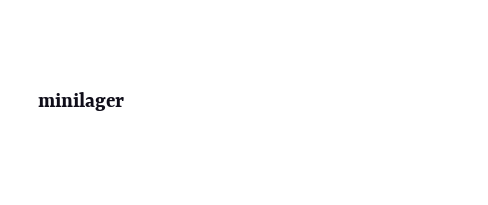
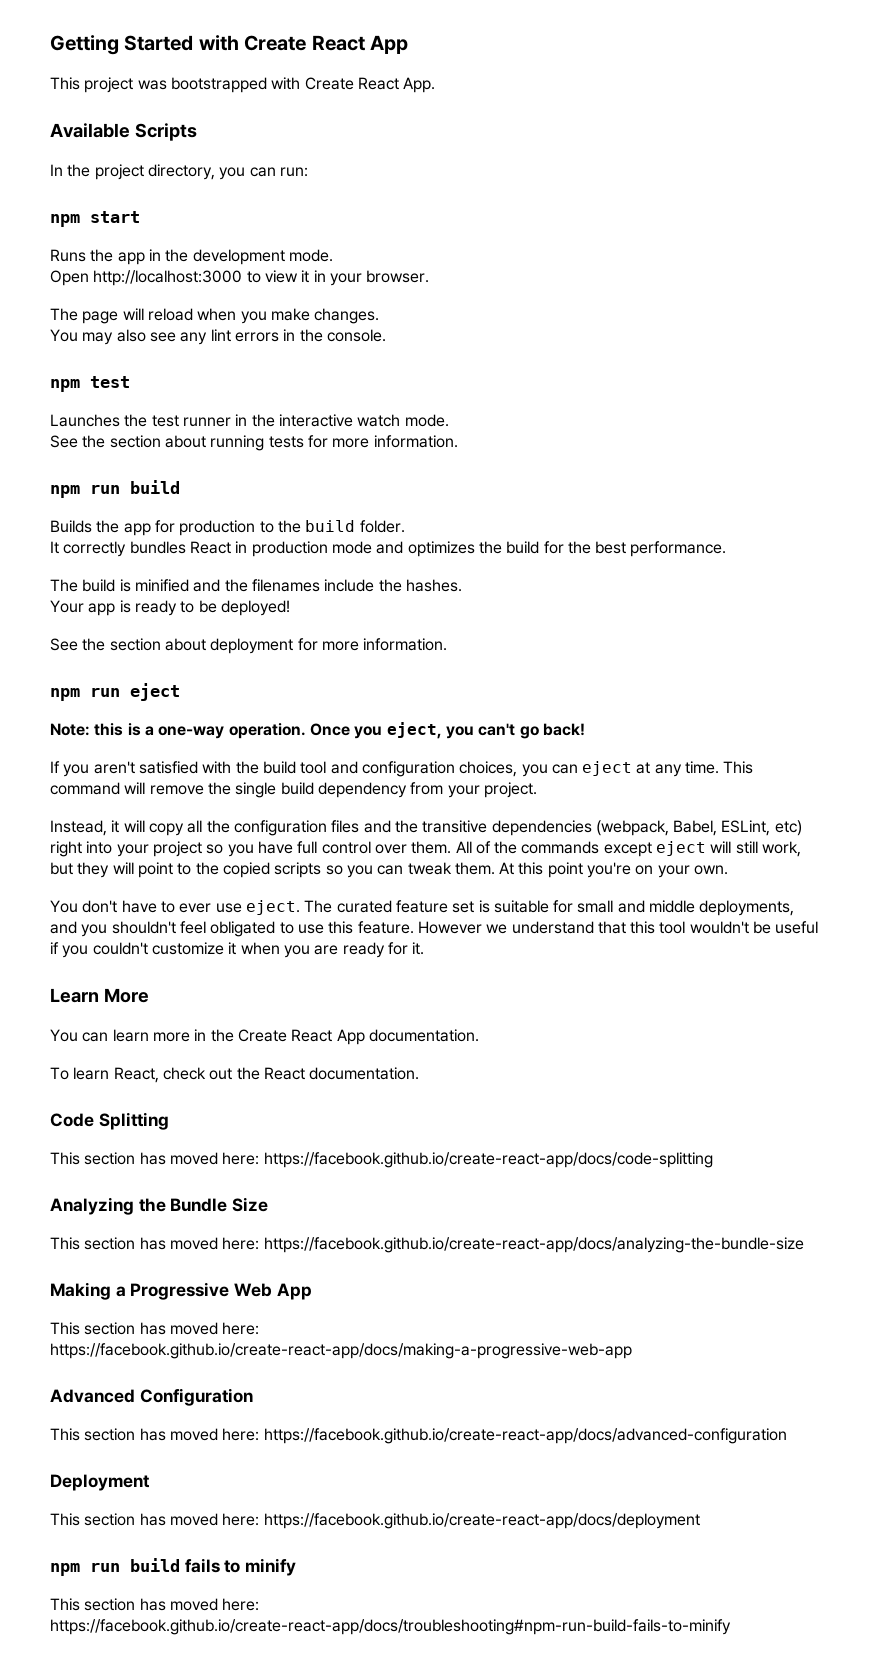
- minilager
+ Getting Started with Create React App
+ This project was bootstrapped with Create React App.
+ Available Scripts
+ In the project directory, you can run:
+ npm start
+ Runs the app in the development mode.
+ Open http://localhost:3000 to view it in your browser.
+ The page will reload when you make changes.
+ You may also see any lint errors in the console.
+ npm test
+ Launches the test runner in the interactive watch mode.
+ See the section about running tests for more information.
+ npm run build
+ Builds the app for production to the build folder.
+ It correctly bundles React in production mode and optimizes the build for the best performance.
+ The build is minified and the filenames include the hashes.
+ Your app is ready to be deployed!
+ See the section about deployment for more information.
+ npm run eject
+ Note: this is a one-way operation. Once you eject, you can't go back!
+ If you aren't satisfied with the build tool and configuration choices, you can eject at any time. This command will remove the single build dependency from your project.
+ Instead, it will copy all the configuration files and the transitive dependencies (webpack, Babel, ESLint, etc) right into your project so you have full control over them. All of the commands except eject will still work, but they will point to the copied scripts so you can tweak them. At this point you're on your own.
+ You don't have to ever use eject. The curated feature set is suitable for small and middle deployments, and you shouldn't feel obligated to use this feature. However we understand that this tool wouldn't be useful if you couldn't customize it when you are ready for it.
+ Learn More
+ You can learn more in the Create React App documentation.
+ To learn React, check out the React documentation.
+ Code Splitting
+ This section has moved here: https://facebook.github.io/create-react-app/docs/code-splitting
+ Analyzing the Bundle Size
+ This section has moved here: https://facebook.github.io/create-react-app/docs/analyzing-the-bundle-size
+ Making a Progressive Web App
+ This section has moved here: https://facebook.github.io/create-react-app/docs/making-a-progressive-web-app
+ Advanced Configuration
+ This section has moved here: https://facebook.github.io/create-react-app/docs/advanced-configuration
+ Deployment
+ This section has moved here: https://facebook.github.io/create-react-app/docs/deployment
+ npm run build fails to minify
+ This section has moved here: https://facebook.github.io/create-react-app/docs/troubleshooting#npm-run-build-fails-to-minify

